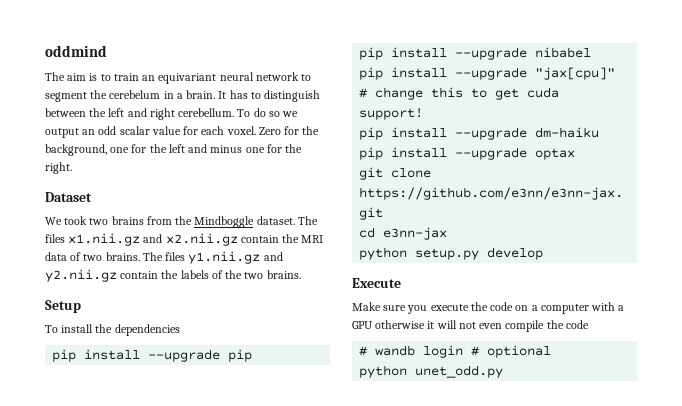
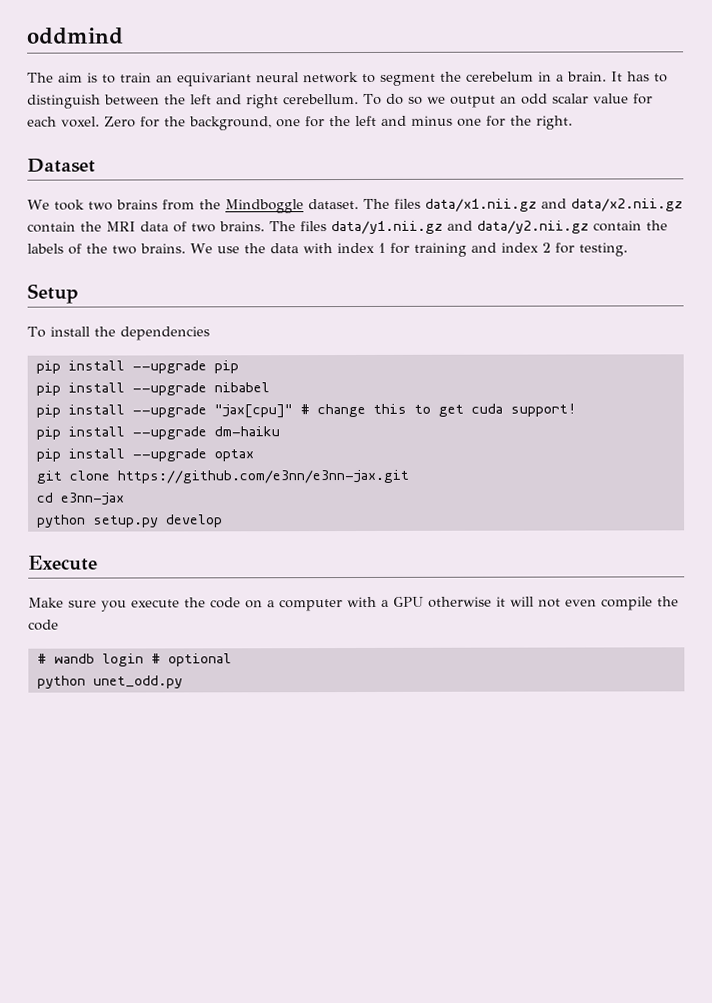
- The files x1.nii.gz and x2.nii.gz contain the MRI data of two brains.
+ The files data/x1.nii.gz and data/x2.nii.gz contain the MRI data of two brains.
- The files y1.nii.gz and y2.nii.gz contain the labels of the two brains.
+ The files data/y1.nii.gz and data/y2.nii.gz contain the labels of the two brains. We use the data with index 1 for training and index 2 for testing.

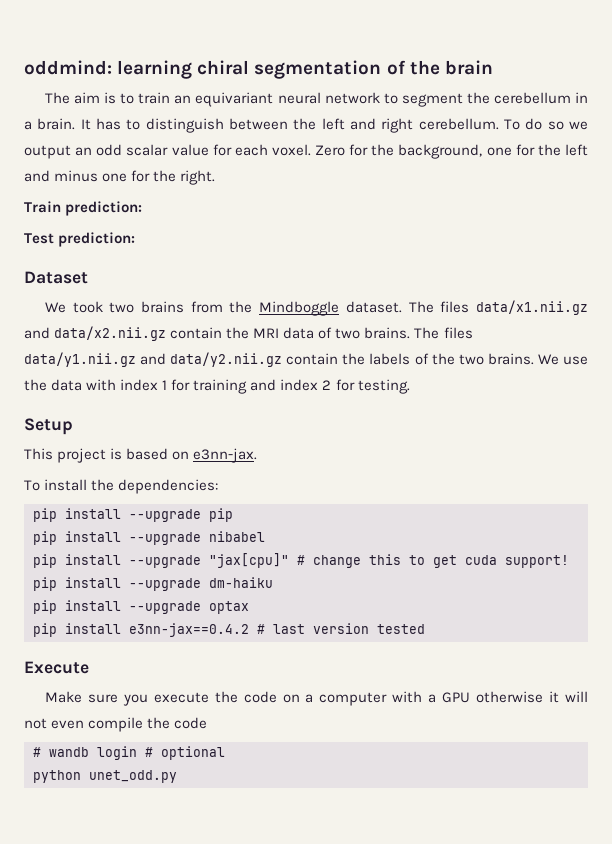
- oddmind
+ oddmind: learning chiral segmentation of the brain
- The aim is to train an equivariant neural network to segment the cerebelum in a brain.
+ The aim is to train an equivariant neural network to segment the cerebellum in a brain.
+ Train prediction:
+ Test prediction:
+ This project is based on e3nn-jax.
- To install the dependencies
+ To install the dependencies:
- git clone https://github.com/e3nn/e3nn-jax.git
- cd e3nn-jax
- python setup.py develop
+ pip install e3nn-jax==0.4.2 # last version tested

